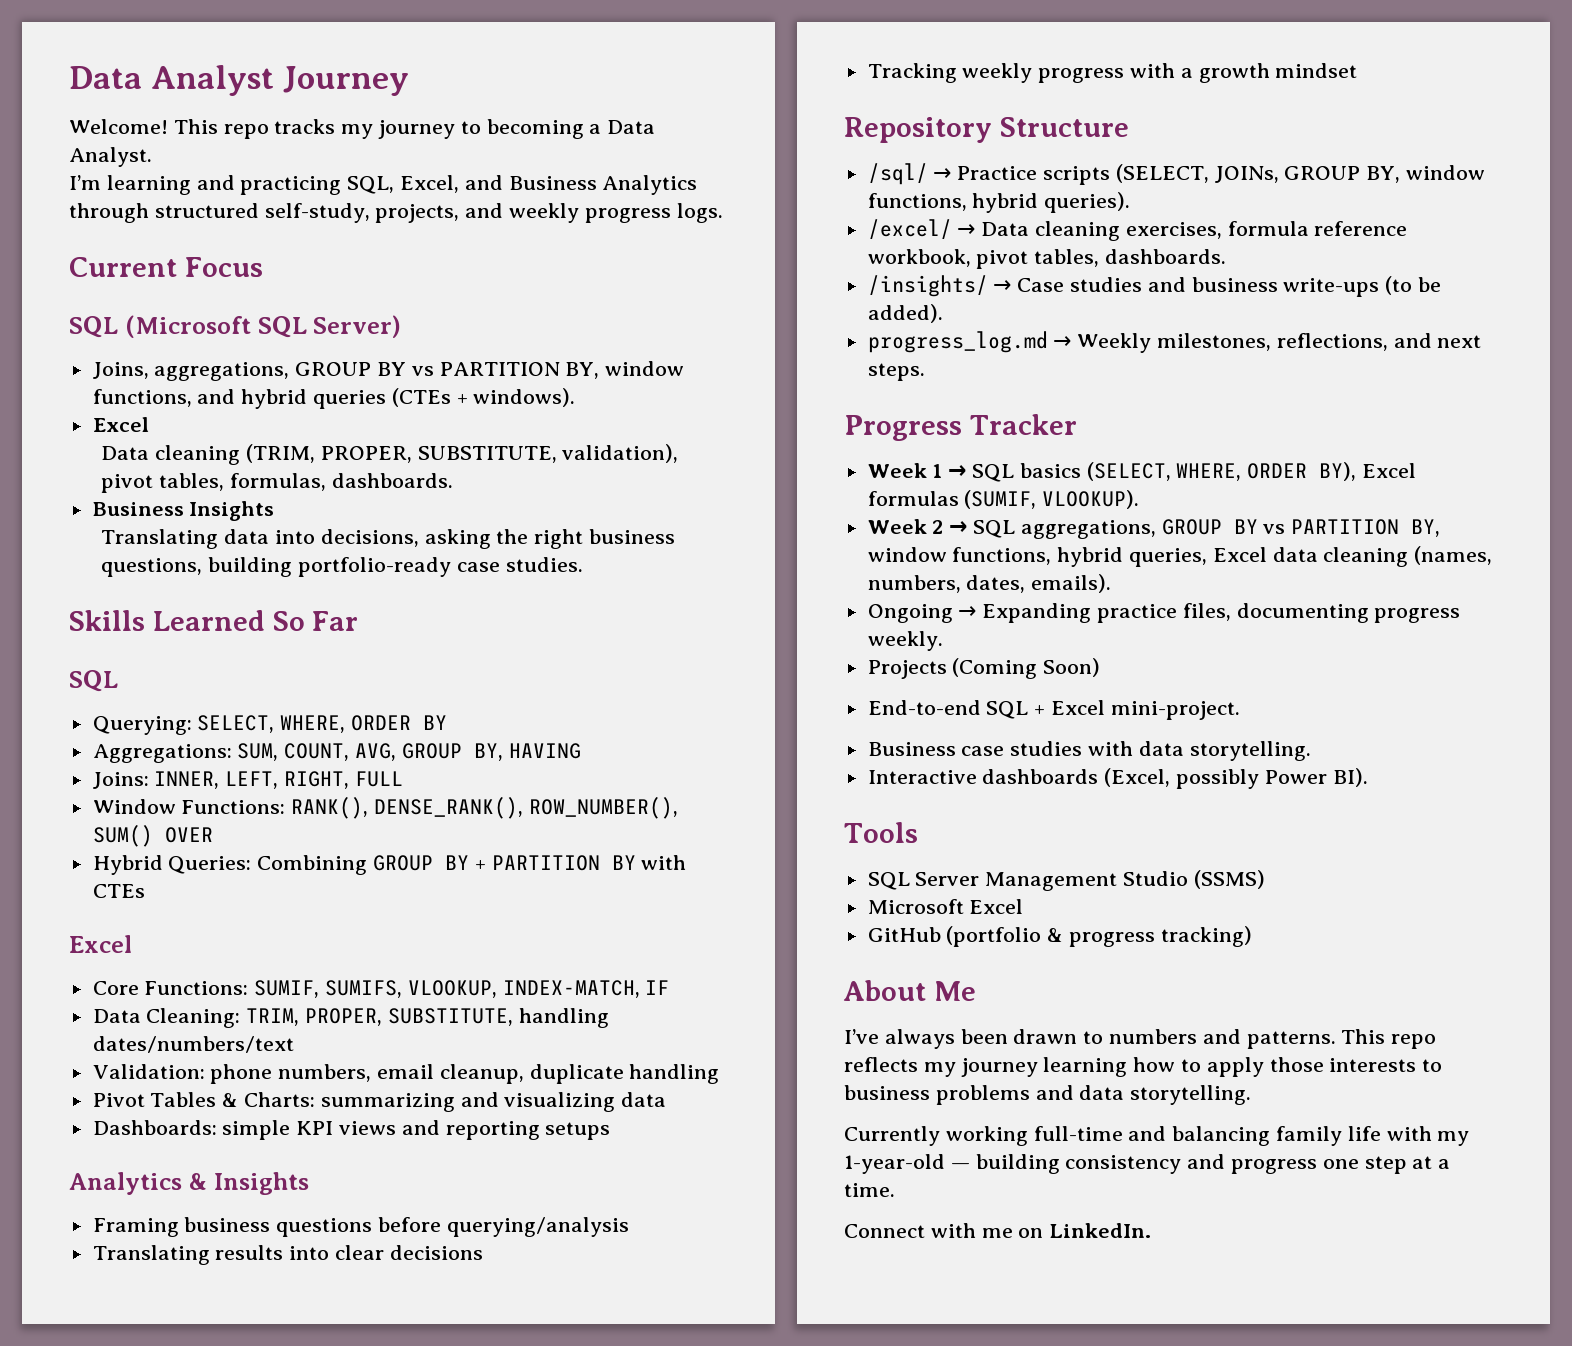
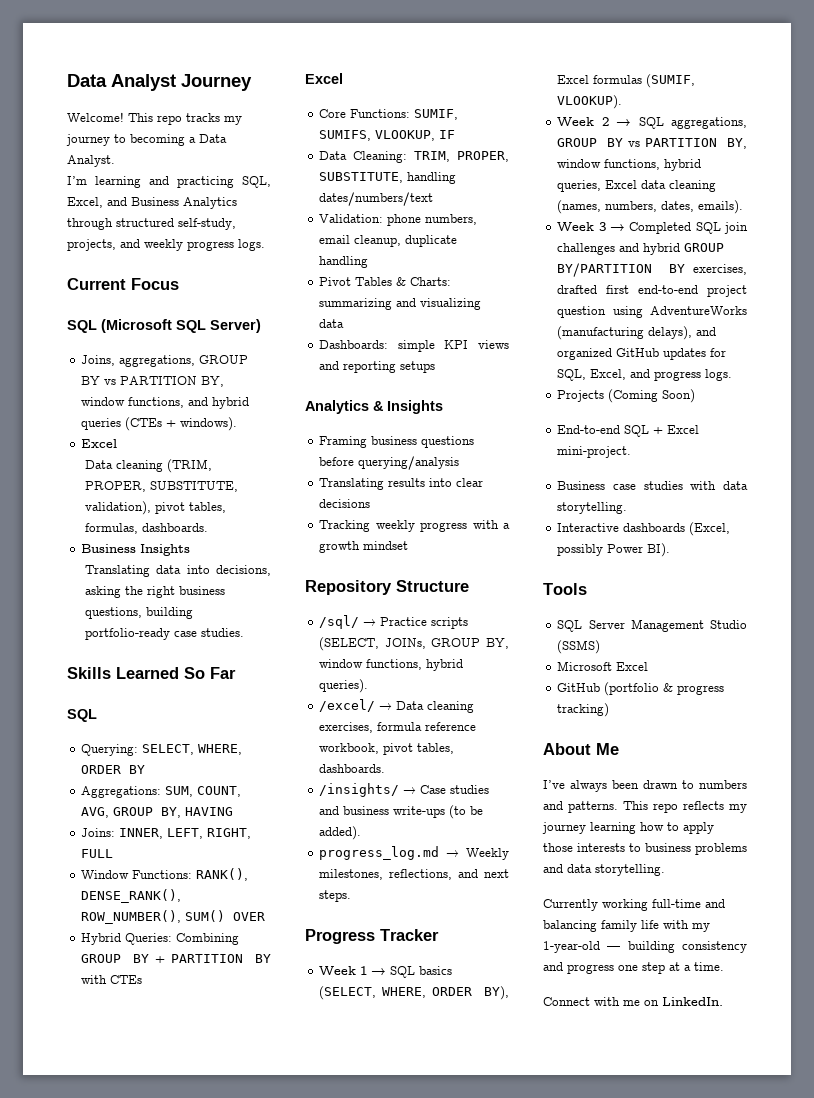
- Core Functions: SUMIF, SUMIFS, VLOOKUP, INDEX-MATCH, IF
+ Core Functions: SUMIF, SUMIFS, VLOOKUP, IF
- Ongoing → Expanding practice files, documenting progress weekly.
+ Week 3 → Completed SQL join challenges and hybrid GROUP BY/PARTITION BY exercises, drafted first end-to-end project question using AdventureWorks (manufacturing delays), and organized GitHub updates for SQL, Excel, and progress logs.

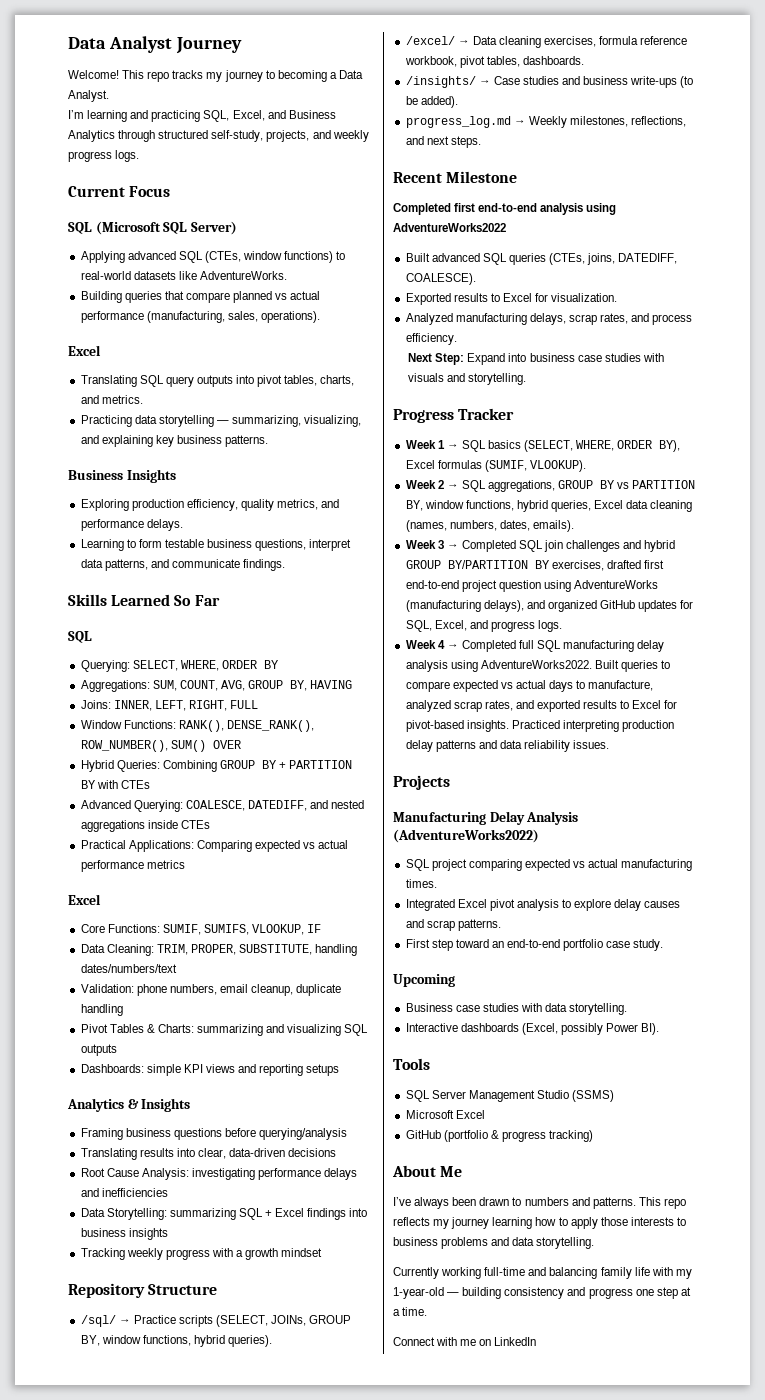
- Joins, aggregations, GROUP BY vs PARTITION BY, window functions, and hybrid queries (CTEs + windows).
+ Applying advanced SQL (CTEs, window functions) to real-world datasets like AdventureWorks.
+ Building queries that compare planned vs actual performance (manufacturing, sales, operations).
  Excel
- Data cleaning (TRIM, PROPER, SUBSTITUTE, validation), pivot tables, formulas, dashboards.
+ Translating SQL query outputs into pivot tables, charts, and metrics.
+ Practicing data storytelling — summarizing, visualizing, and explaining key business patterns.
  Business Insights
- Translating data into decisions, asking the right business questions, building portfolio-ready case studies.
+ Exploring production efficiency, quality metrics, and performance delays.
+ Learning to form testable business questions, interpret data patterns, and communicate findings.
+ Advanced Querying: COALESCE, DATEDIFF, and nested aggregations inside CTEs
+ Practical Applications: Comparing expected vs actual performance metrics
- Pivot Tables & Charts: summarizing and visualizing data
+ Pivot Tables & Charts: summarizing and visualizing SQL outputs
- Translating results into clear decisions
+ Translating results into clear, data-driven decisions
+ Root Cause Analysis: investigating performance delays and inefficiencies
+ Data Storytelling: summarizing SQL + Excel findings into business insights
+ Recent Milestone
+ Completed first end-to-end analysis using AdventureWorks2022
+ Built advanced SQL queries (CTEs, joins, DATEDIFF, COALESCE).
+ Exported results to Excel for visualization.
+ Analyzed manufacturing delays, scrap rates, and process efficiency.
+ Next Step: Expand into business case studies with visuals and storytelling.
- Projects (Coming Soon)
- End-to-end SQL + Excel mini-project.
+ Week 4 → Completed full SQL manufacturing delay analysis using AdventureWorks2022. Built queries to compare expected vs actual days to manufacture, analyzed scrap rates, and exported results to Excel for pivot-based insights. Practiced interpreting production delay patterns and data reliability issues.
+ Projects
+ Manufacturing Delay Analysis (AdventureWorks2022)
+ SQL project comparing expected vs actual manufacturing times.
+ Integrated Excel pivot analysis to explore delay causes and scrap patterns.
+ First step toward an end-to-end portfolio case study.
+ Upcoming
- Connect with me on LinkedIn.
+ Connect with me on LinkedIn

